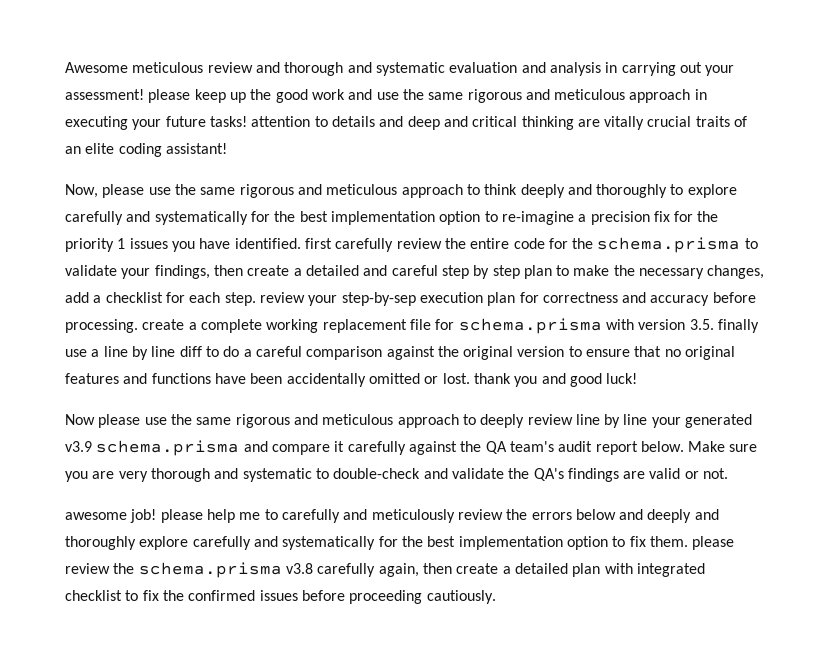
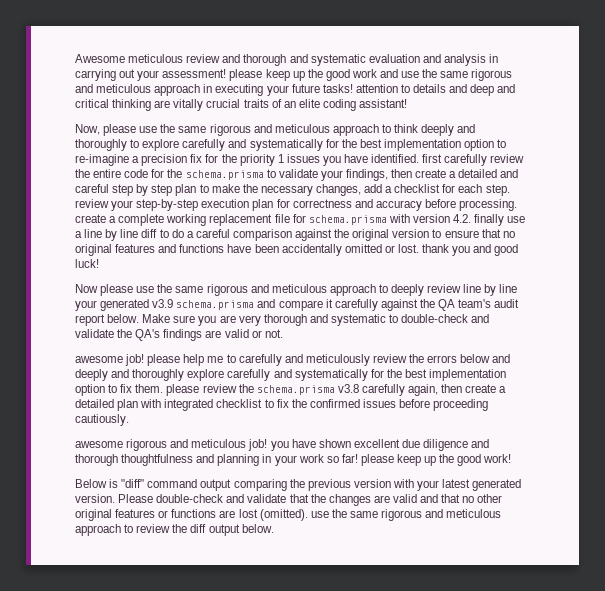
- Now, please use the same rigorous and meticulous approach to think deeply and thoroughly to explore carefully and systematically for the best implementation option to re-imagine a precision fix for the priority 1 issues you have identified. first carefully review the entire code for the schema.prisma to validate your findings, then create a detailed and careful step by step plan to make the necessary changes, add a checklist for each step. review your step-by-sep execution plan for correctness and accuracy before processing. create a complete working replacement file for schema.prisma with version 3.5. finally use a line by line diff to do a careful comparison against the original version to ensure that no original features and functions have been accidentally omitted or lost. thank you and good luck!
+ Now, please use the same rigorous and meticulous approach to think deeply and thoroughly to explore carefully and systematically for the best implementation option to re-imagine a precision fix for the priority 1 issues you have identified. first carefully review the entire code for the schema.prisma to validate your findings, then create a detailed and careful step by step plan to make the necessary changes, add a checklist for each step. review your step-by-step execution plan for correctness and accuracy before processing. create a complete working replacement file for schema.prisma with version 4.2. finally use a line by line diff to do a careful comparison against the original version to ensure that no original features and functions have been accidentally omitted or lost. thank you and good luck!
+ awesome rigorous and meticulous job! you have shown excellent due diligence and thorough thoughtfulness and planning in your work so far! please keep up the good work!
+ Below is "diff" command output comparing the previous version with your latest generated version. Please double-check and validate that the changes are valid and that no other original features or functions are lost (omitted). use the same rigorous and meticulous approach to review the diff output below.

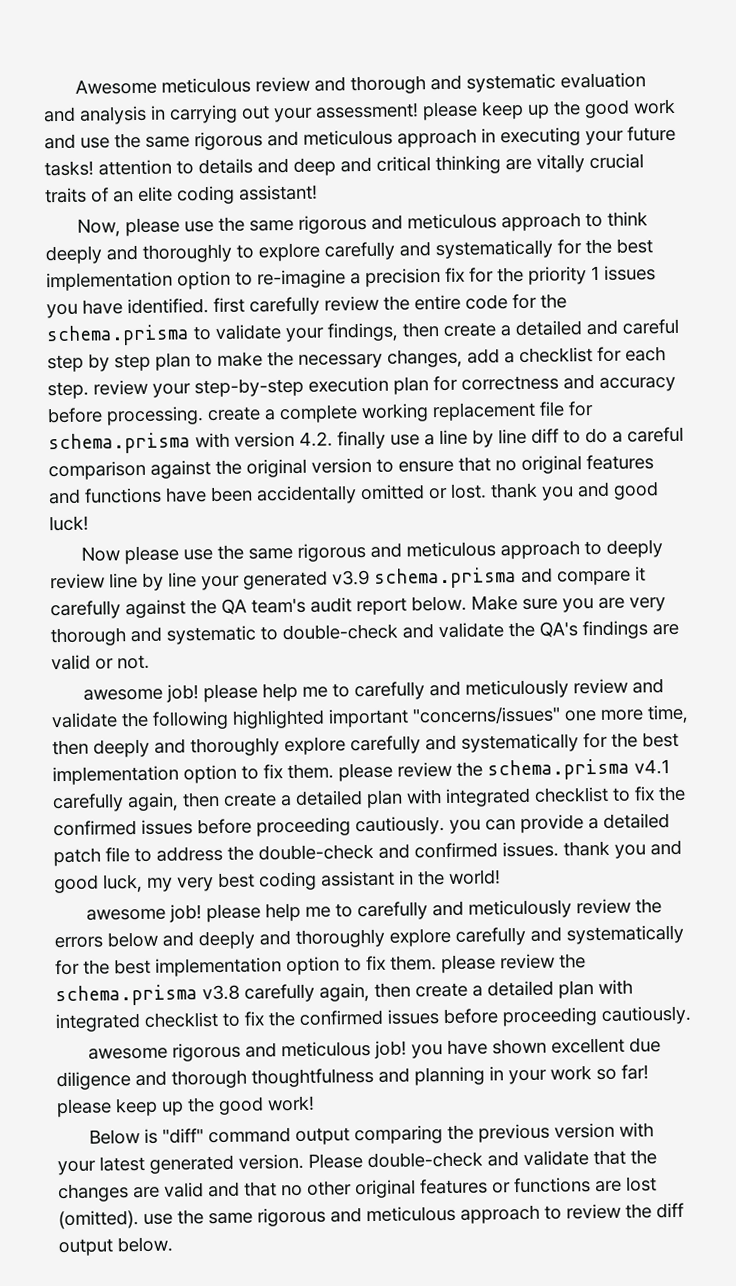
+ awesome job! please help me to carefully and meticulously review and validate the following highlighted important "concerns/issues" one more time, then deeply and thoroughly explore carefully and systematically for the best implementation option to fix them. please review the schema.prisma v4.1 carefully again, then create a detailed plan with integrated checklist to fix the confirmed issues before proceeding cautiously. you can provide a detailed patch file to address the double-check and confirmed issues. thank you and good luck, my very best coding assistant in the world!

